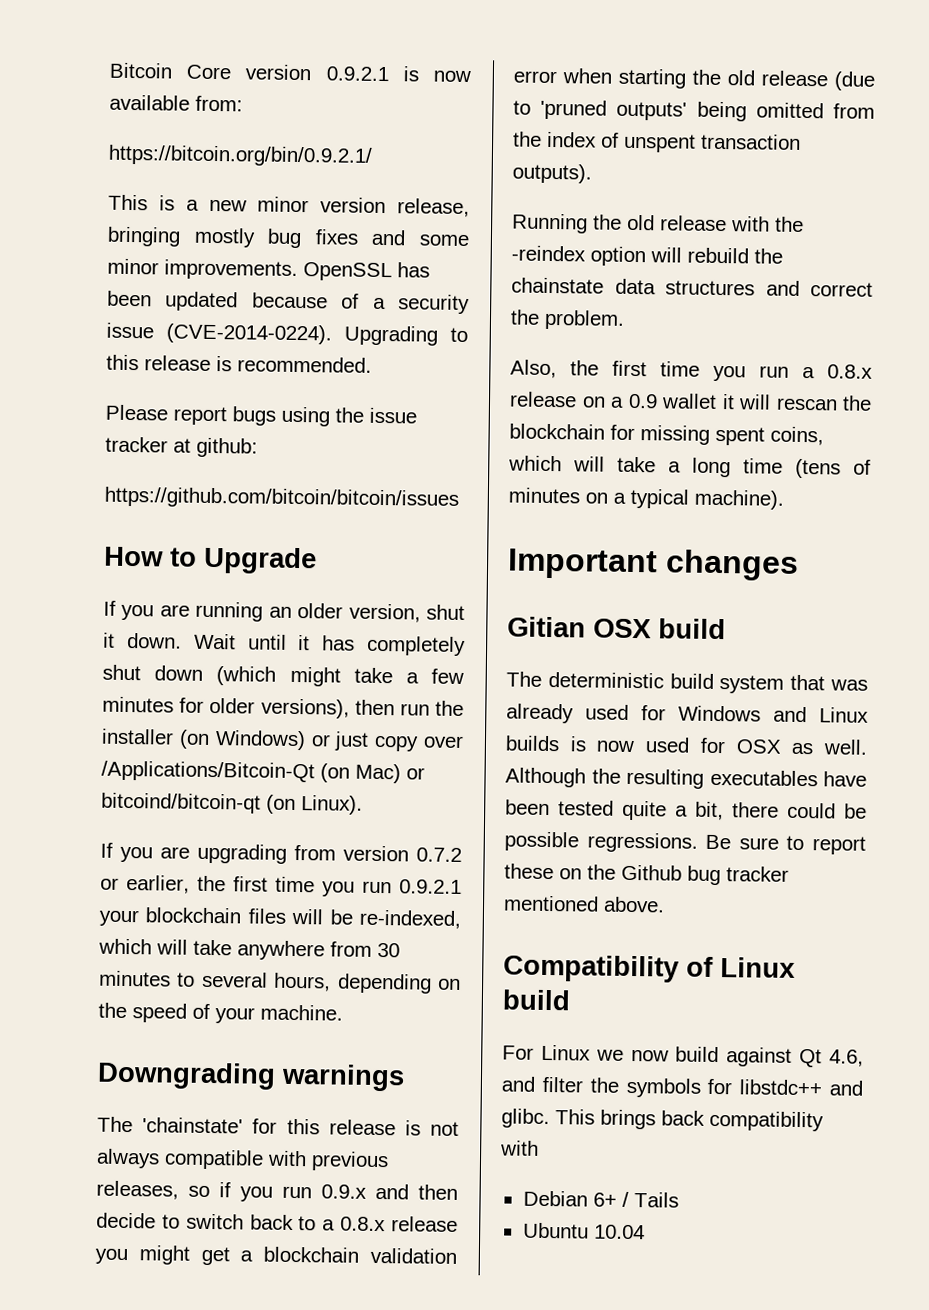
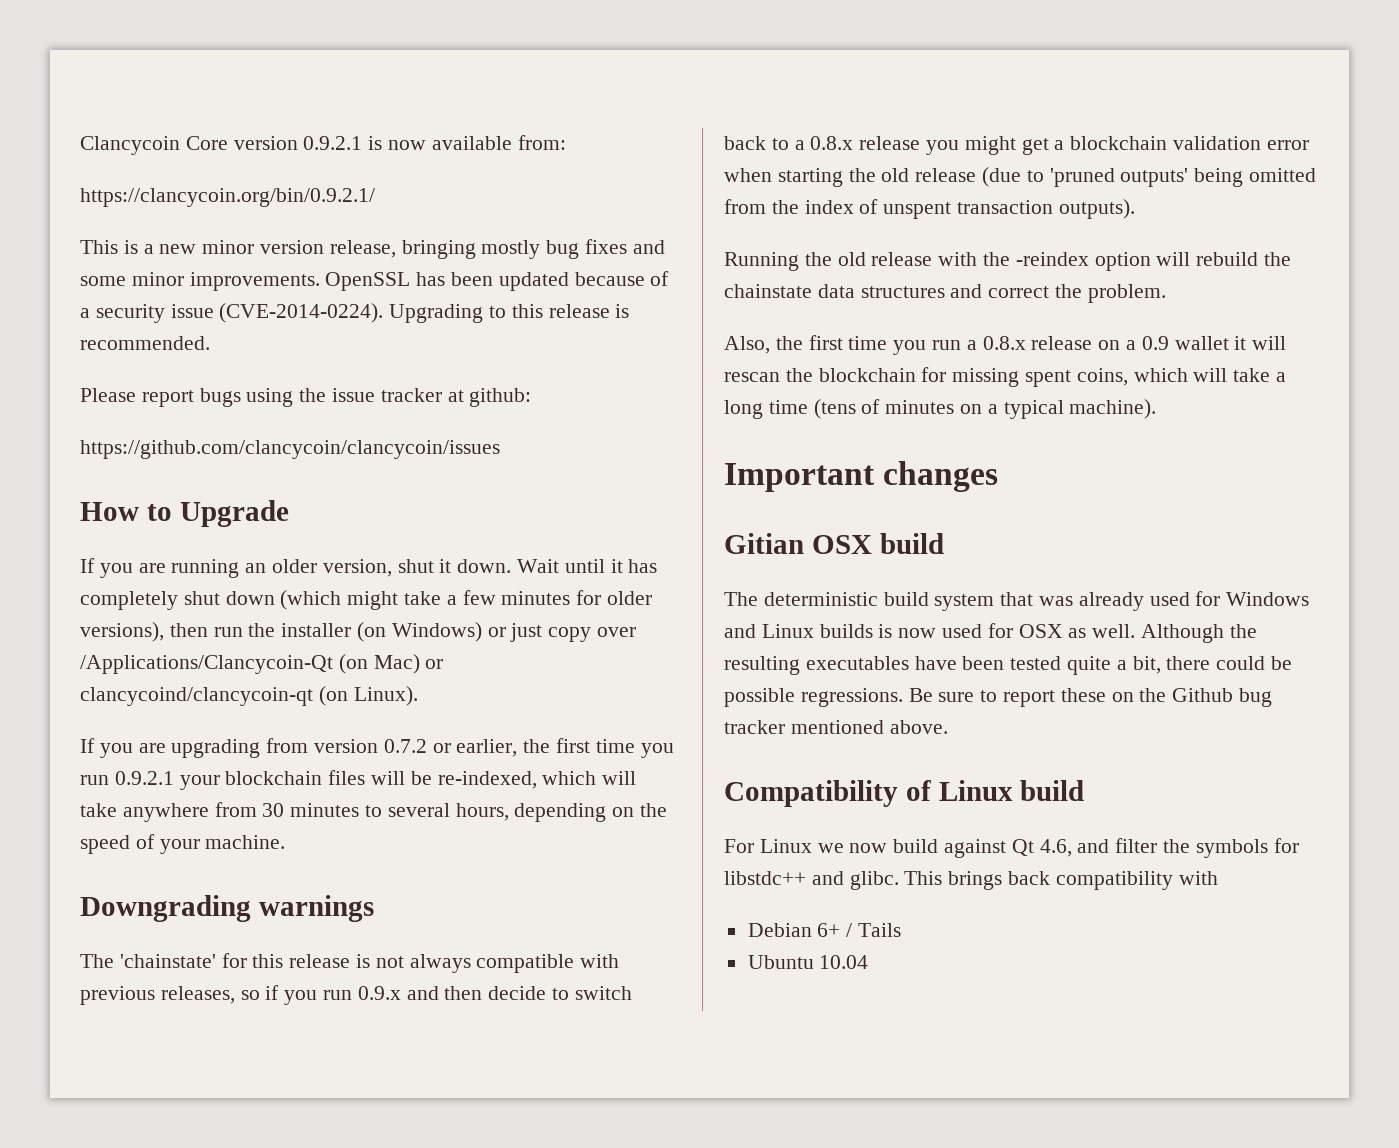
- Bitcoin Core version 0.9.2.1 is now available from:
+ Clancycoin Core version 0.9.2.1 is now available from:
- https://bitcoin.org/bin/0.9.2.1/
+ https://clancycoin.org/bin/0.9.2.1/
- https://github.com/bitcoin/bitcoin/issues
+ https://github.com/clancycoin/clancycoin/issues
- Wait until it has completely shut down (which might take a few minutes for older versions), then run the installer (on Windows) or just copy over /Applications/Bitcoin-Qt (on Mac) or bitcoind/bitcoin-qt (on Linux).
+ Wait until it has completely shut down (which might take a few minutes for older versions), then run the installer (on Windows) or just copy over /Applications/Clancycoin-Qt (on Mac) or clancycoind/clancycoin-qt (on Linux).

